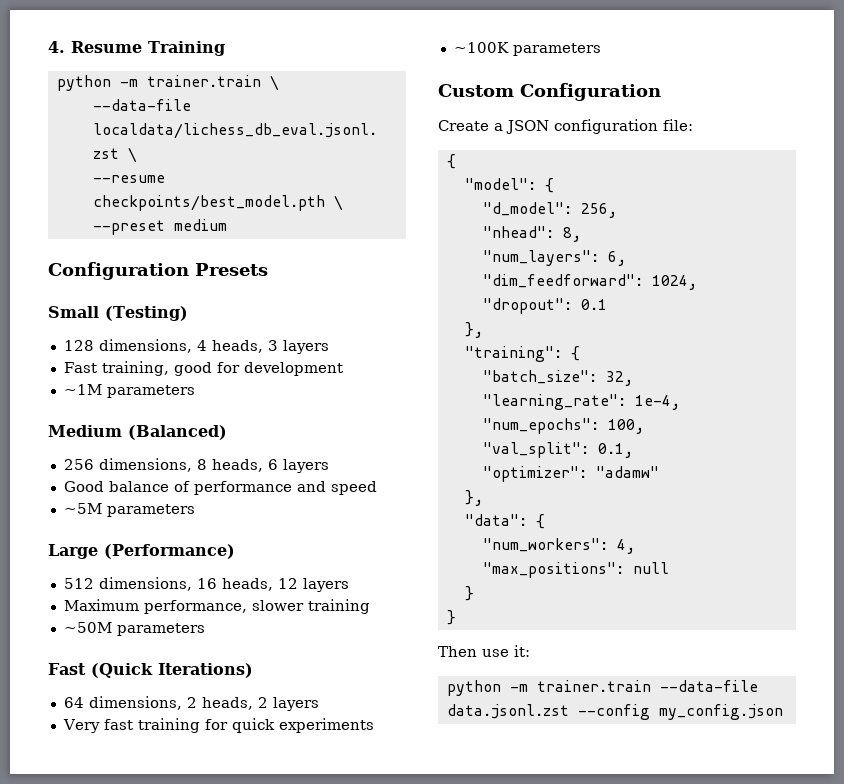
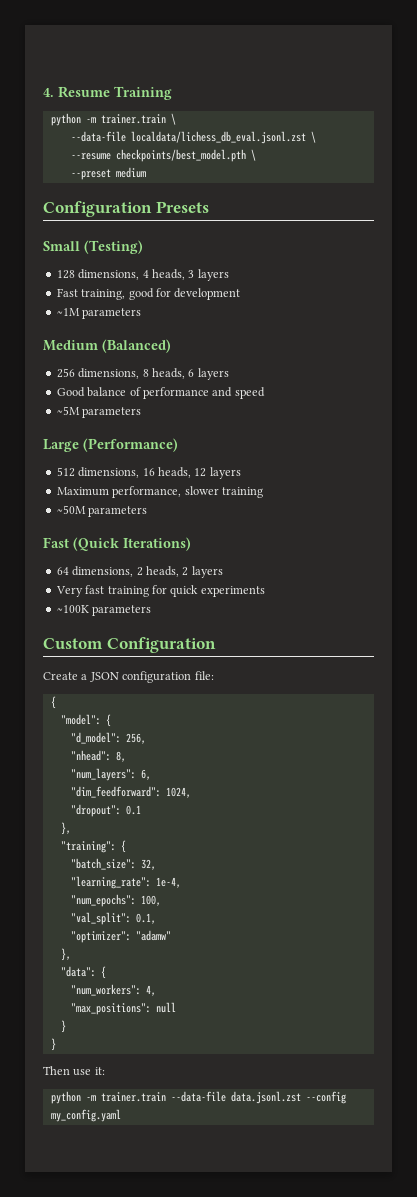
- python -m trainer.train --data-file data.jsonl.zst --config my_config.json
+ python -m trainer.train --data-file data.jsonl.zst --config my_config.yaml

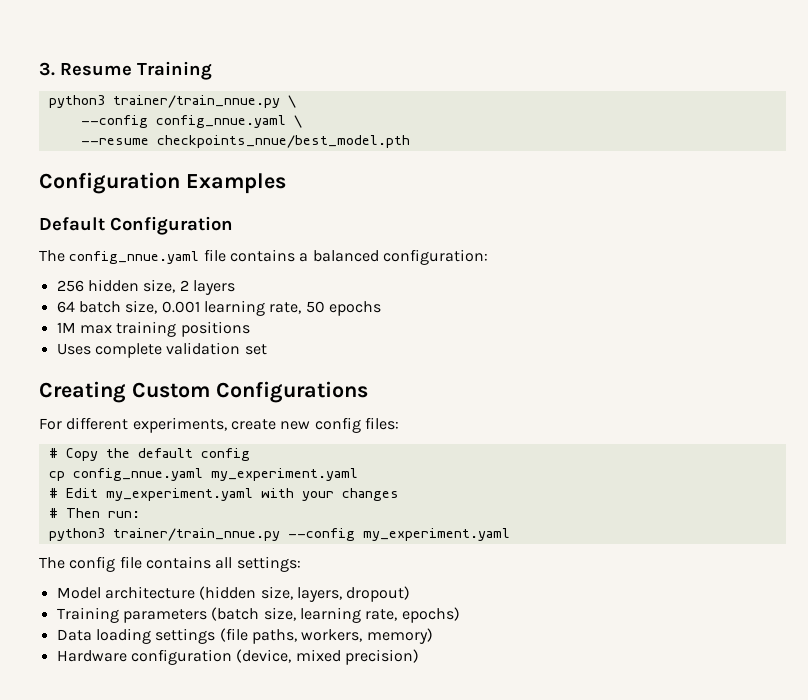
- 4. Resume Training
+ 3. Resume Training
- python -m trainer.train \
- --data-file localdata/lichess_db_eval.jsonl.zst \
+ python3 trainer/train_nnue.py \
+ --config config_nnue.yaml \
- --resume checkpoints/best_model.pth \
- --preset medium
- Configuration Presets
- Small (Testing)
- 128 dimensions, 4 heads, 3 layers
- Fast training, good for development
- ~1M parameters
- Medium (Balanced)
- 256 dimensions, 8 heads, 6 layers
- Good balance of performance and speed
- ~5M parameters
- Large (Performance)
- 512 dimensions, 16 heads, 12 layers
- Maximum performance, slower training
- ~50M parameters
- Fast (Quick Iterations)
- 64 dimensions, 2 heads, 2 layers
- Very fast training for quick experiments
- ~100K parameters
- Custom Configuration
- Create a JSON configuration file:
- {
- "model": {
- "d_model": 256,
- "nhead": 8,
- "num_layers": 6,
- "dim_feedforward": 1024,
- "dropout": 0.1
- },
- "training": {
- "batch_size": 32,
- "learning_rate": 1e-4,
- "num_epochs": 100,
- "val_split": 0.1,
- "optimizer": "adamw"
- },
- "data": {
- "num_workers": 4,
- "max_positions": null
- }
- }
- Then use it:
- python -m trainer.train --data-file data.jsonl.zst --config my_config.yaml
+ --resume checkpoints_nnue/best_model.pth
+ Configuration Examples
+ Default Configuration
+ The config_nnue.yaml file contains a balanced configuration:
+ 256 hidden size, 2 layers
+ 64 batch size, 0.001 learning rate, 50 epochs
+ 1M max training positions
+ Uses complete validation set
+ Creating Custom Configurations
+ For different experiments, create new config files:
+ # Copy the default config
+ cp config_nnue.yaml my_experiment.yaml
+ # Edit my_experiment.yaml with your changes
+ # Then run:
+ python3 trainer/train_nnue.py --config my_experiment.yaml
+ The config file contains all settings:
+ Model architecture (hidden size, layers, dropout)
+ Training parameters (batch size, learning rate, epochs)
+ Data loading settings (file paths, workers, memory)
+ Hardware configuration (device, mixed precision)

